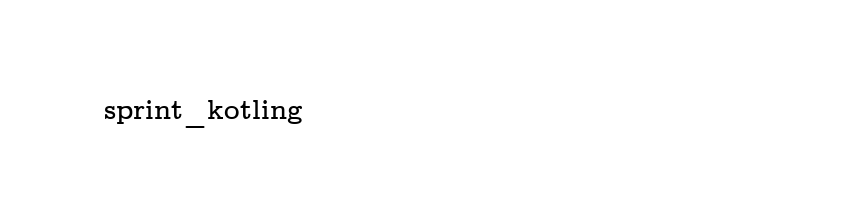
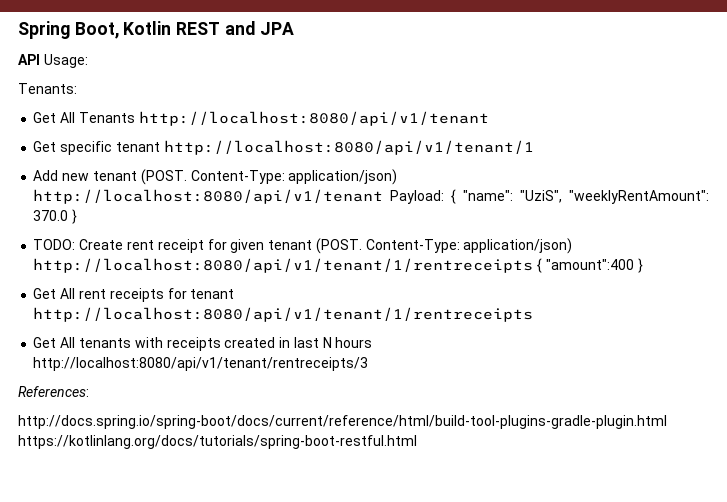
- sprint_kotling
+ Spring Boot, Kotlin REST and JPA
+ API Usage:
+ Tenants:
+ Get All Tenants http://localhost:8080/api/v1/tenant
+ Get specific tenant http://localhost:8080/api/v1/tenant/1
+ Add new tenant (POST. Content-Type: application/json) http://localhost:8080/api/v1/tenant Payload: { "name": "UziS", "weeklyRentAmount": 370.0 }
+ TODO: Create rent receipt for given tenant (POST. Content-Type: application/json) http://localhost:8080/api/v1/tenant/1/rentreceipts { "amount":400 }
+ Get All rent receipts for tenant http://localhost:8080/api/v1/tenant/1/rentreceipts
+ Get All tenants with receipts created in last N hours http://localhost:8080/api/v1/tenant/rentreceipts/3
+ References:
+ http://docs.spring.io/spring-boot/docs/current/reference/html/build-tool-plugins-gradle-plugin.html https://kotlinlang.org/docs/tutorials/spring-boot-restful.html

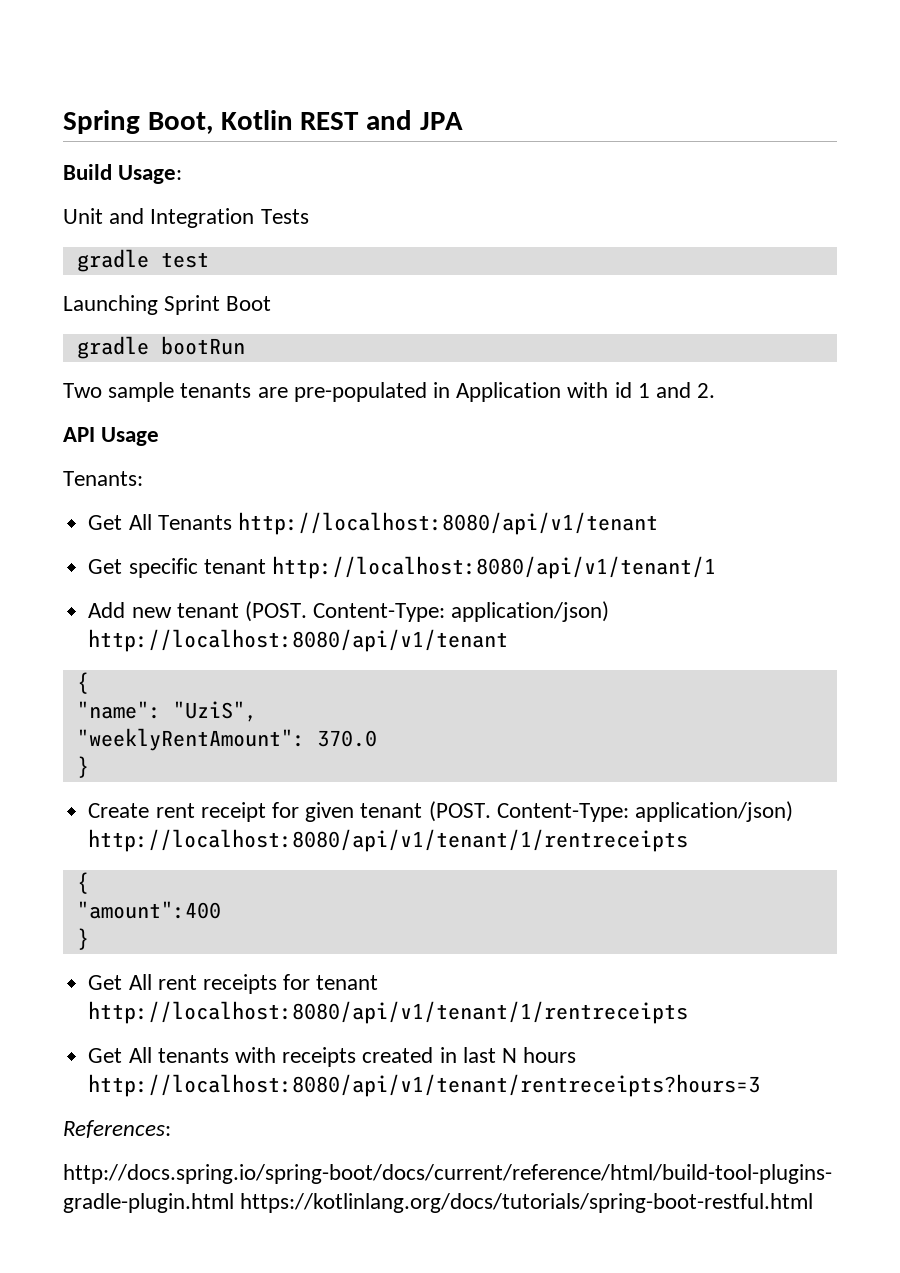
+ Build Usage:
+ Unit and Integration Tests
+ gradle test
+ Launching Sprint Boot
+ gradle bootRun
+ Two sample tenants are pre-populated in Application with id 1 and 2.
- API Usage:
+ API Usage
- Content-Type: application/json) http://localhost:8080/api/v1/tenant Payload: { "name": "UziS", "weeklyRentAmount": 370.0 }
- TODO: Create rent receipt for given tenant (POST.
+ Content-Type: application/json) http://localhost:8080/api/v1/tenant
+ {
+ "name": "UziS",
+ "weeklyRentAmount": 370.0
+ }
+ Create rent receipt for given tenant (POST.
- Content-Type: application/json) http://localhost:8080/api/v1/tenant/1/rentreceipts { "amount":400 }
+ Content-Type: application/json) http://localhost:8080/api/v1/tenant/1/rentreceipts
+ {
+ "amount":400
+ }
- Get All tenants with receipts created in last N hours http://localhost:8080/api/v1/tenant/rentreceipts/3
+ Get All tenants with receipts created in last N hours http://localhost:8080/api/v1/tenant/rentreceipts?hours=3

